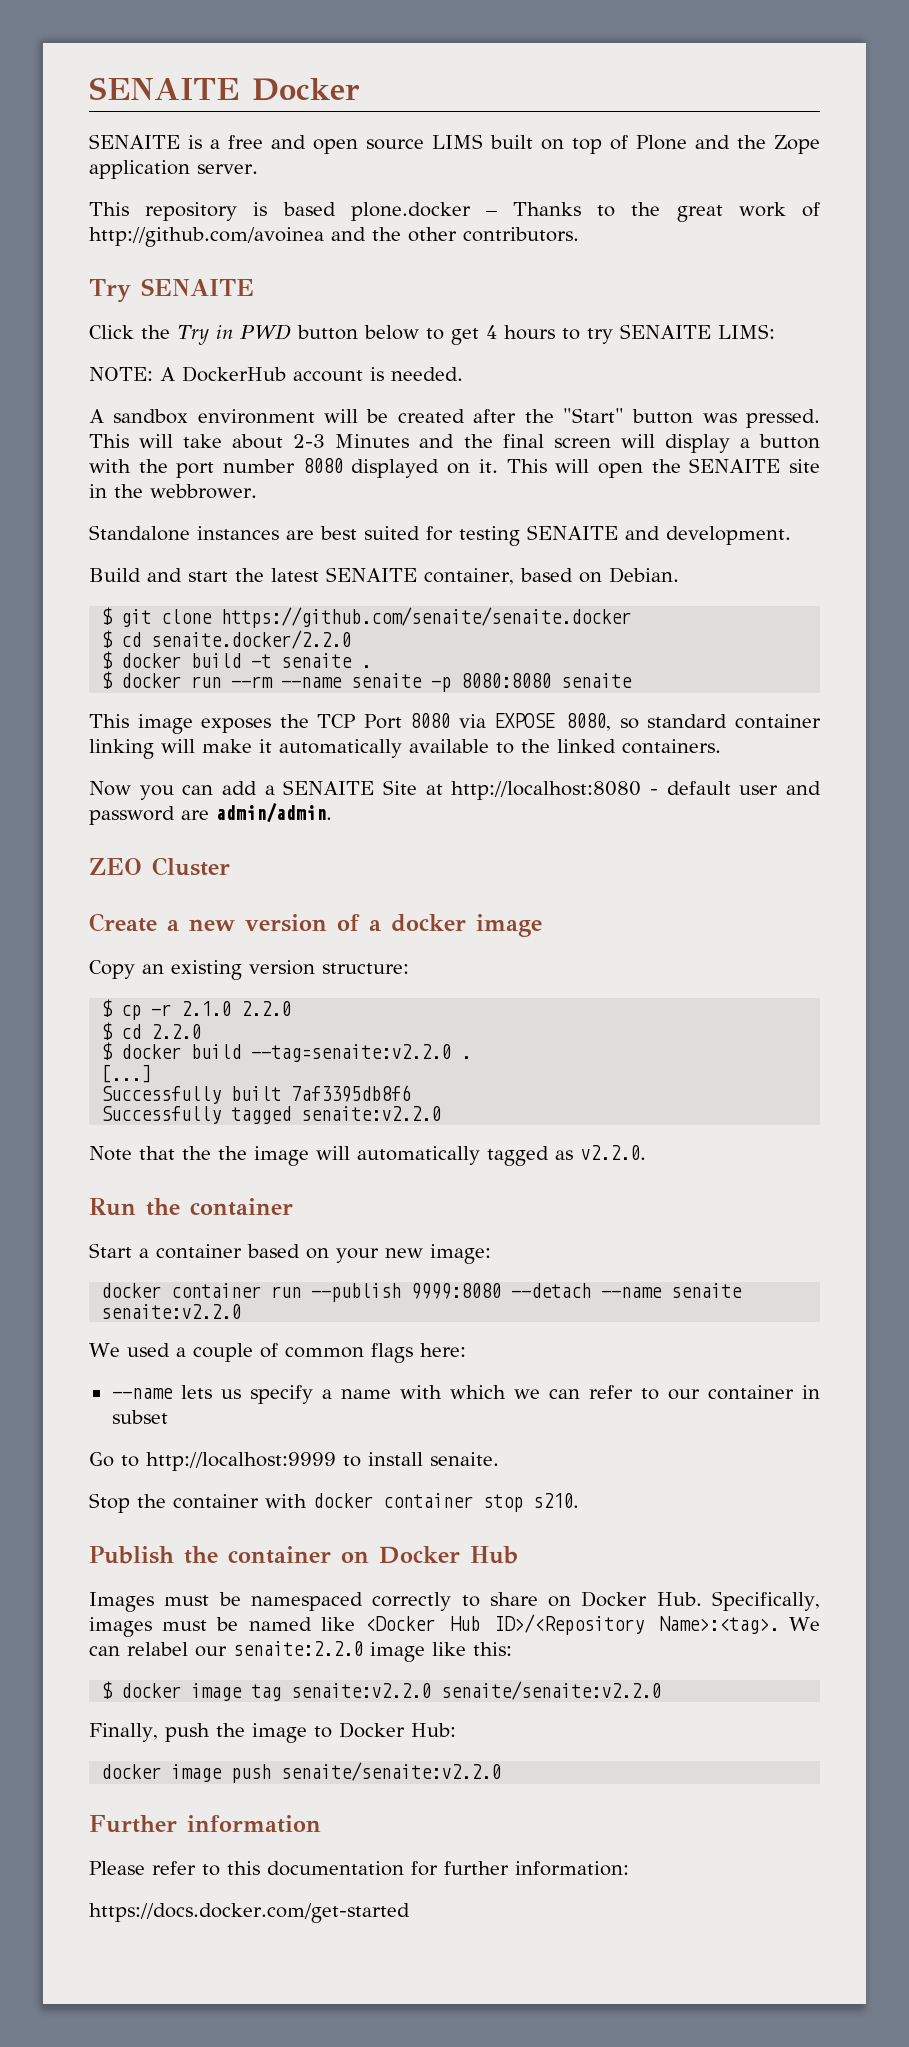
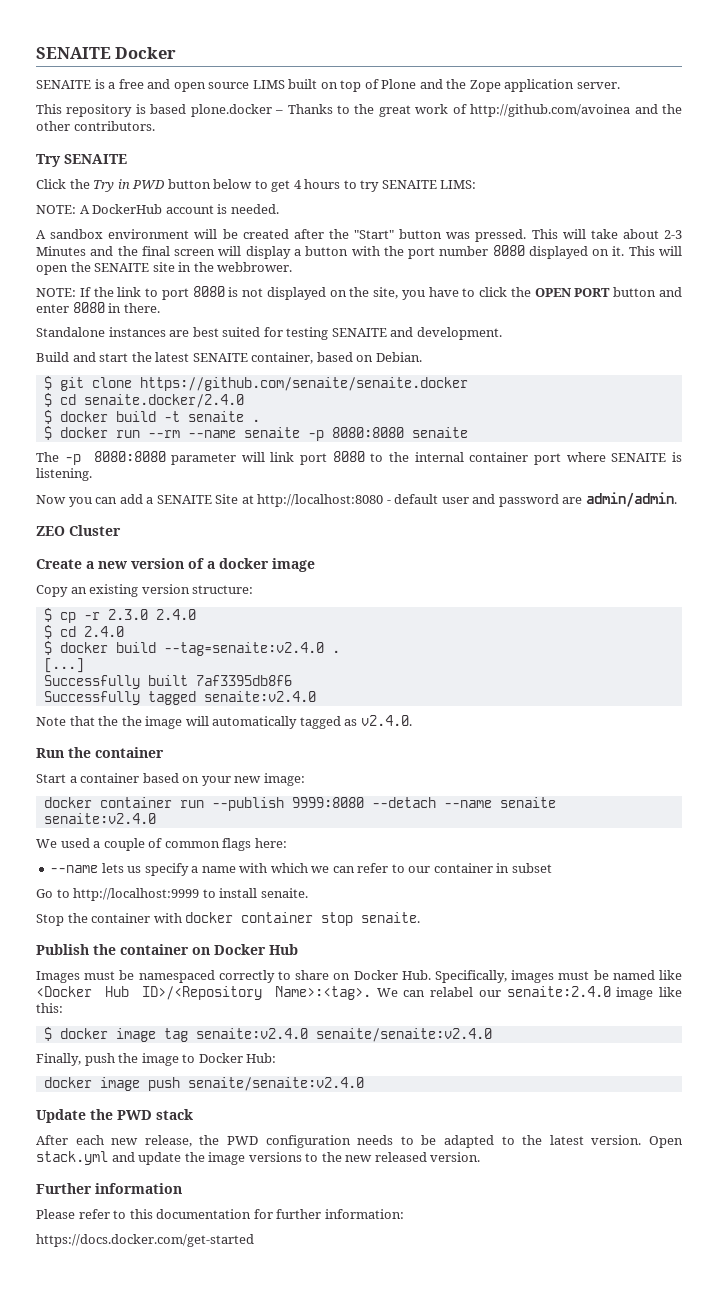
+ NOTE: If the link to port 8080 is not displayed on the site, you have to click the OPEN PORT button and enter 8080 in there.
- $ cd senaite.docker/2.2.0
+ $ cd senaite.docker/2.4.0
- This image exposes the TCP Port 8080 via EXPOSE 8080, so standard container linking will make it automatically available to the linked containers.
+ The -p 8080:8080 parameter will link port 8080 to the internal container port where SENAITE is listening.
- $ cp -r 2.1.0 2.2.0
- $ cd 2.2.0
- $ docker build --tag=senaite:v2.2.0 .
+ $ cp -r 2.3.0 2.4.0
+ $ cd 2.4.0
+ $ docker build --tag=senaite:v2.4.0 .
- Successfully tagged senaite:v2.2.0
+ Successfully tagged senaite:v2.4.0
- Note that the the image will automatically tagged as v2.2.0.
+ Note that the the image will automatically tagged as v2.4.0.
- docker container run --publish 9999:8080 --detach --name senaite senaite:v2.2.0
+ docker container run --publish 9999:8080 --detach --name senaite senaite:v2.4.0
- Stop the container with docker container stop s210.
+ Stop the container with docker container stop senaite.
- We can relabel our senaite:2.2.0 image like this:
+ We can relabel our senaite:2.4.0 image like this:
- $ docker image tag senaite:v2.2.0 senaite/senaite:v2.2.0
+ $ docker image tag senaite:v2.4.0 senaite/senaite:v2.4.0
- docker image push senaite/senaite:v2.2.0
+ docker image push senaite/senaite:v2.4.0
+ Update the PWD stack
+ After each new release, the PWD configuration needs to be adapted to the latest version. Open stack.yml and update the image versions to the new released version.

